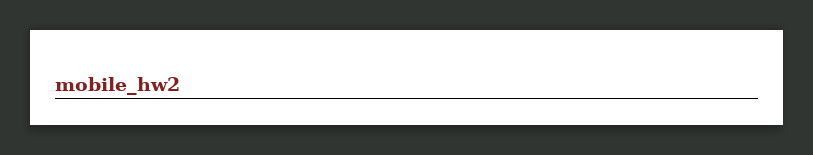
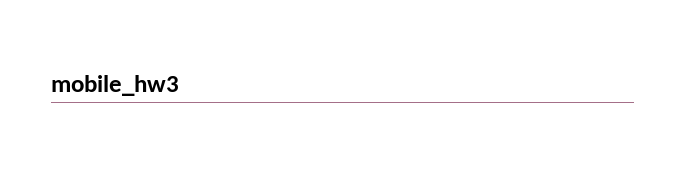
- mobile_hw2
+ mobile_hw3

